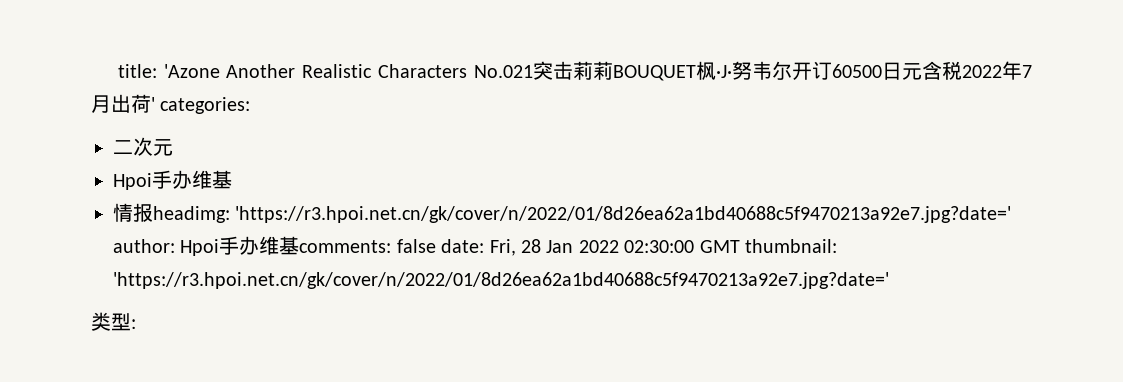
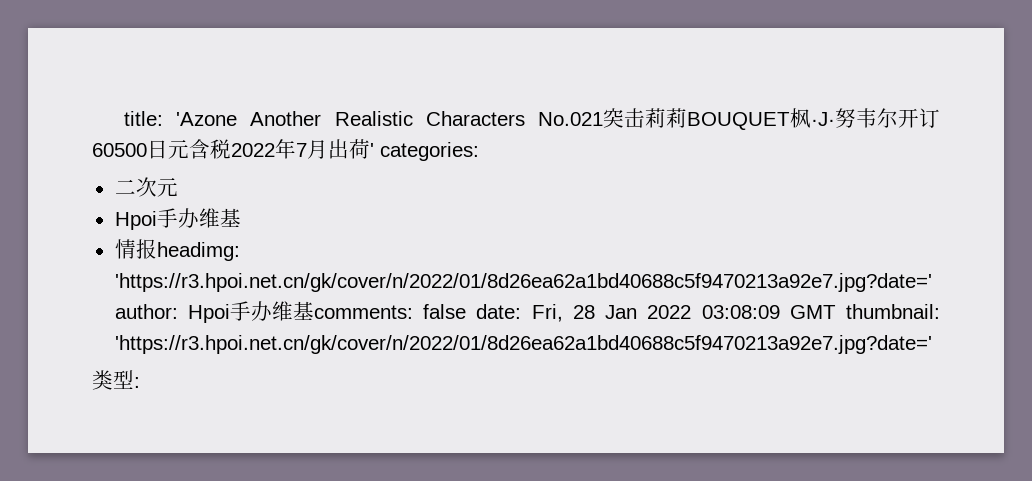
- 情报headimg: 'https://r3.hpoi.net.cn/gk/cover/n/2022/01/8d26ea62a1bd40688c5f9470213a92e7.jpg?date=' author: Hpoi手办维基comments: false date: Fri, 28 Jan 2022 02:30:00 GMT thumbnail: 'https://r3.hpoi.net.cn/gk/cover/n/2022/01/8d26ea62a1bd40688c5f9470213a92e7.jpg?date='
+ 情报headimg: 'https://r3.hpoi.net.cn/gk/cover/n/2022/01/8d26ea62a1bd40688c5f9470213a92e7.jpg?date=' author: Hpoi手办维基comments: false date: Fri, 28 Jan 2022 03:08:09 GMT thumbnail: 'https://r3.hpoi.net.cn/gk/cover/n/2022/01/8d26ea62a1bd40688c5f9470213a92e7.jpg?date='

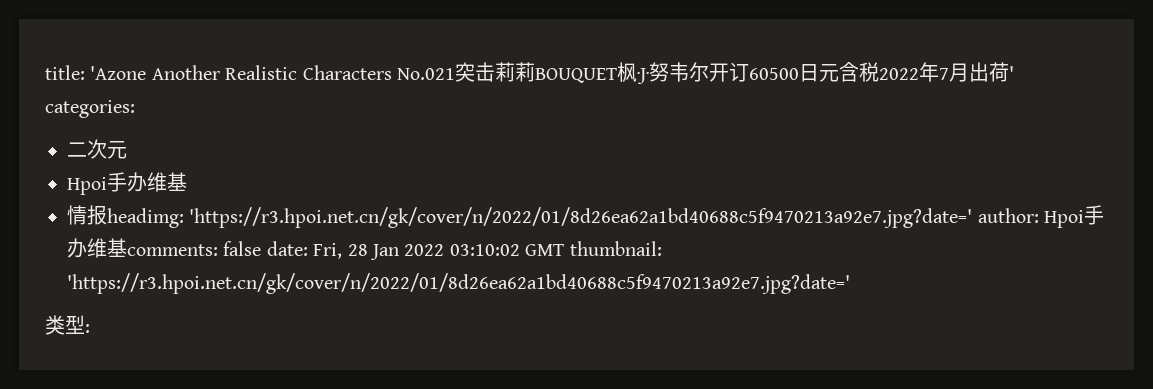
- 情报headimg: 'https://r3.hpoi.net.cn/gk/cover/n/2022/01/8d26ea62a1bd40688c5f9470213a92e7.jpg?date=' author: Hpoi手办维基comments: false date: Fri, 28 Jan 2022 03:08:09 GMT thumbnail: 'https://r3.hpoi.net.cn/gk/cover/n/2022/01/8d26ea62a1bd40688c5f9470213a92e7.jpg?date='
+ 情报headimg: 'https://r3.hpoi.net.cn/gk/cover/n/2022/01/8d26ea62a1bd40688c5f9470213a92e7.jpg?date=' author: Hpoi手办维基comments: false date: Fri, 28 Jan 2022 03:10:02 GMT thumbnail: 'https://r3.hpoi.net.cn/gk/cover/n/2022/01/8d26ea62a1bd40688c5f9470213a92e7.jpg?date='

